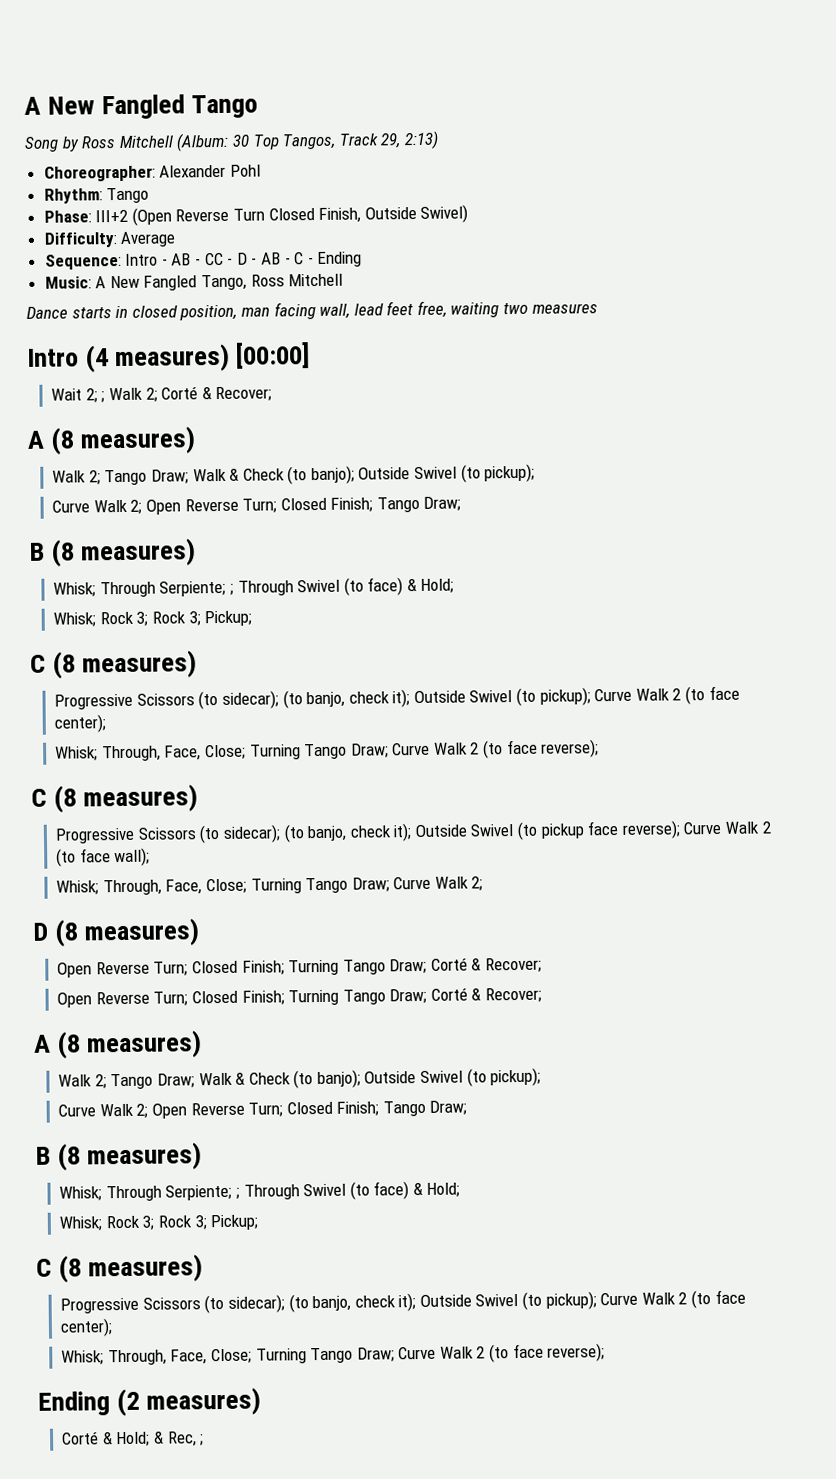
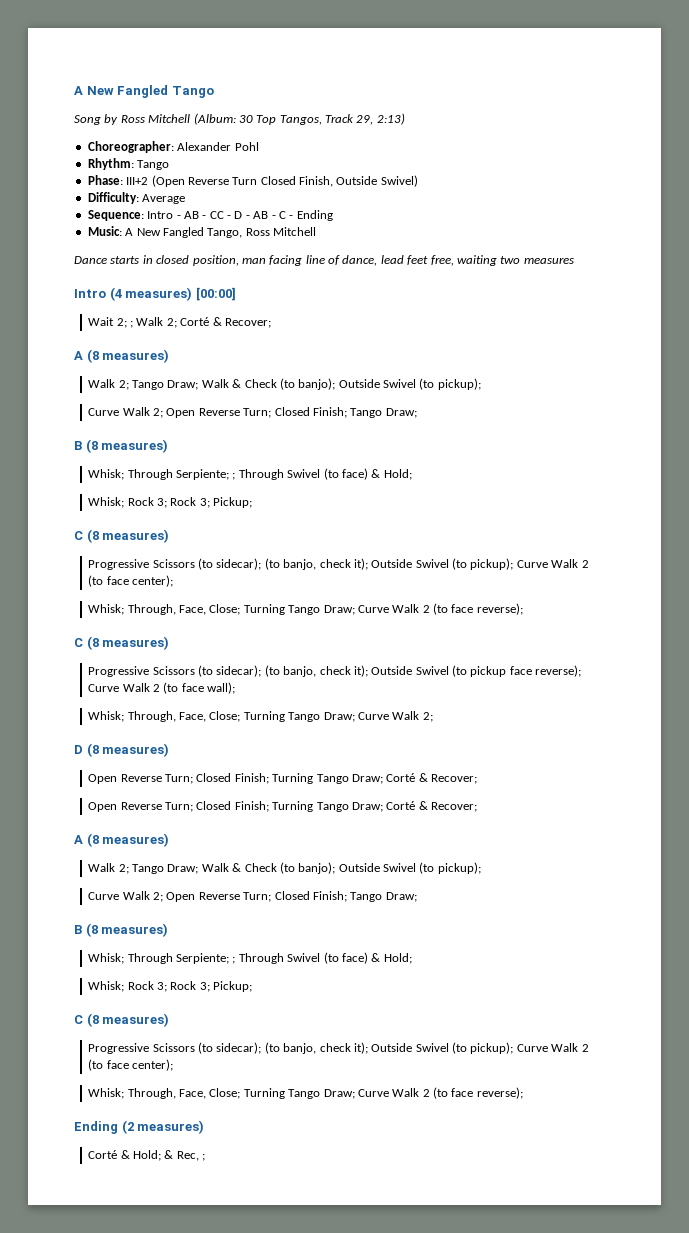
- Dance starts in closed position, man facing wall, lead feet free, waiting two measures
+ Dance starts in closed position, man facing line of dance, lead feet free, waiting two measures

